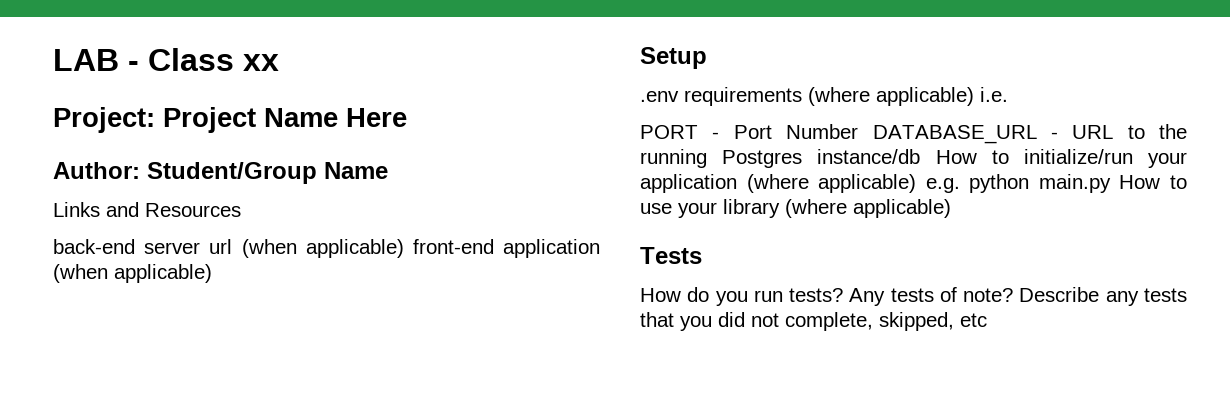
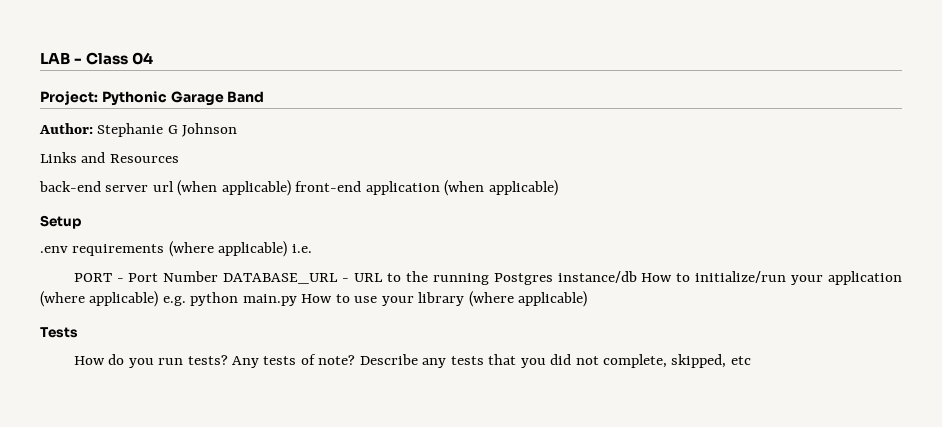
- LAB - Class xx
+ LAB - Class 04
- Project: Project Name Here
- Author: Student/Group Name
+ Project: Pythonic Garage Band
+ Author: Stephanie G Johnson

